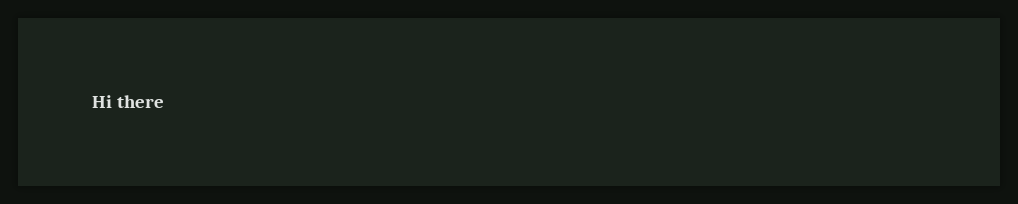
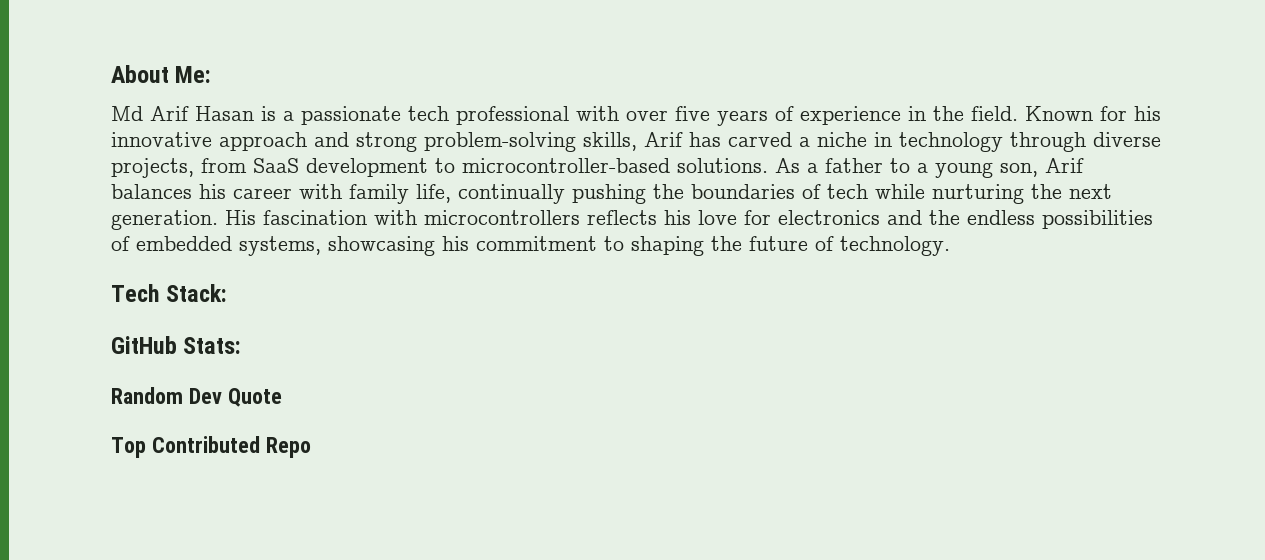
- Hi there
+ About Me:
+ Md Arif Hasan is a passionate tech professional with over five years of experience in the field. Known for his innovative approach and strong problem-solving skills, Arif has carved a niche in technology through diverse projects, from SaaS development to microcontroller-based solutions. As a father to a young son, Arif balances his career with family life, continually pushing the boundaries of tech while nurturing the next generation. His fascination with microcontrollers reflects his love for electronics and the endless possibilities of embedded systems, showcasing his commitment to shaping the future of technology.
+ Tech Stack:
+ GitHub Stats:
+ Random Dev Quote
+ Top Contributed Repo

